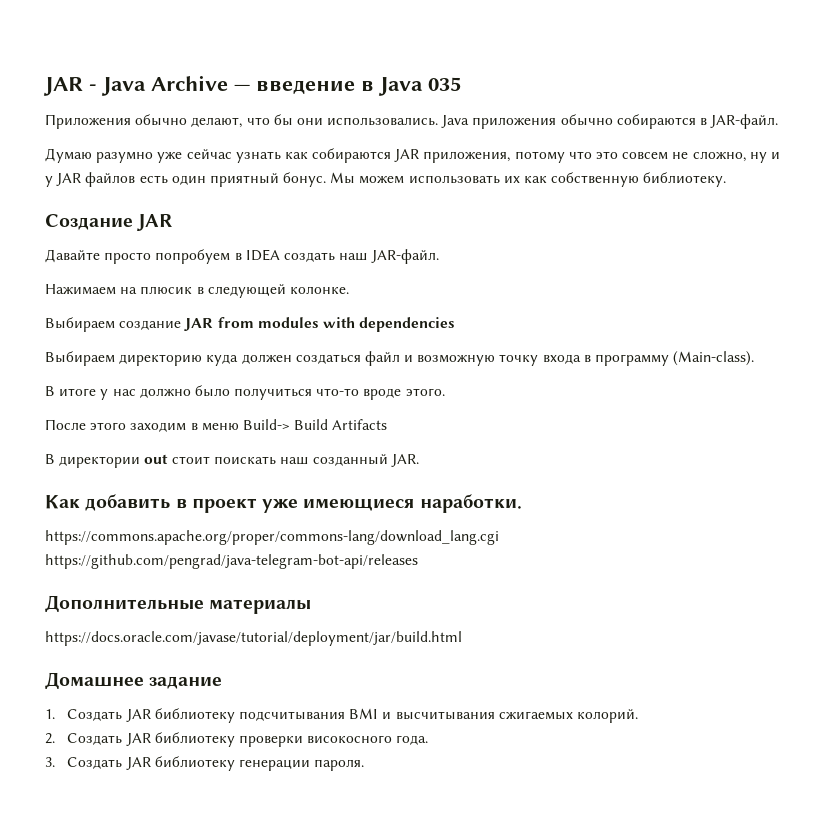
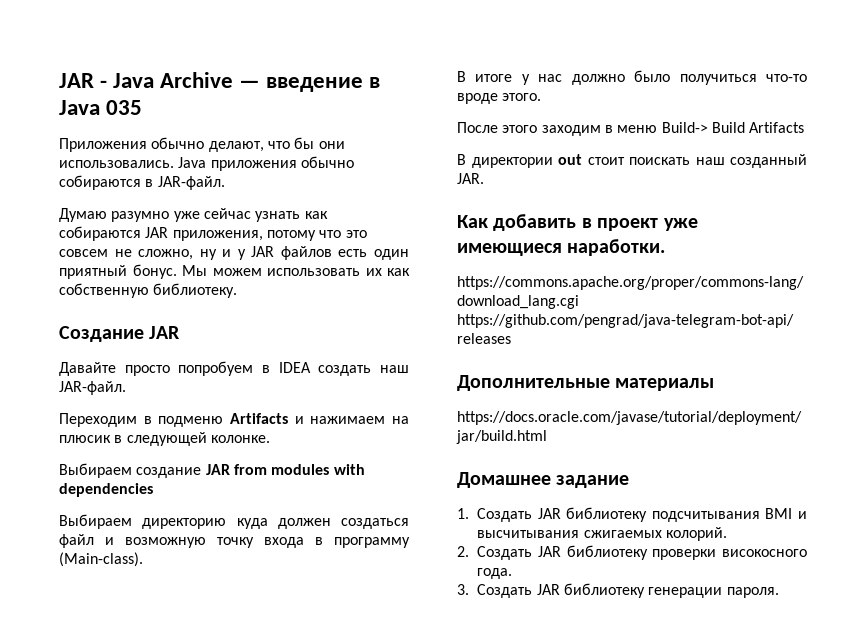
- Нажимаем на плюсик в следующей колонке.
+ Переходим в подменю Artifacts и нажимаем на плюсик в следующей колонке.

